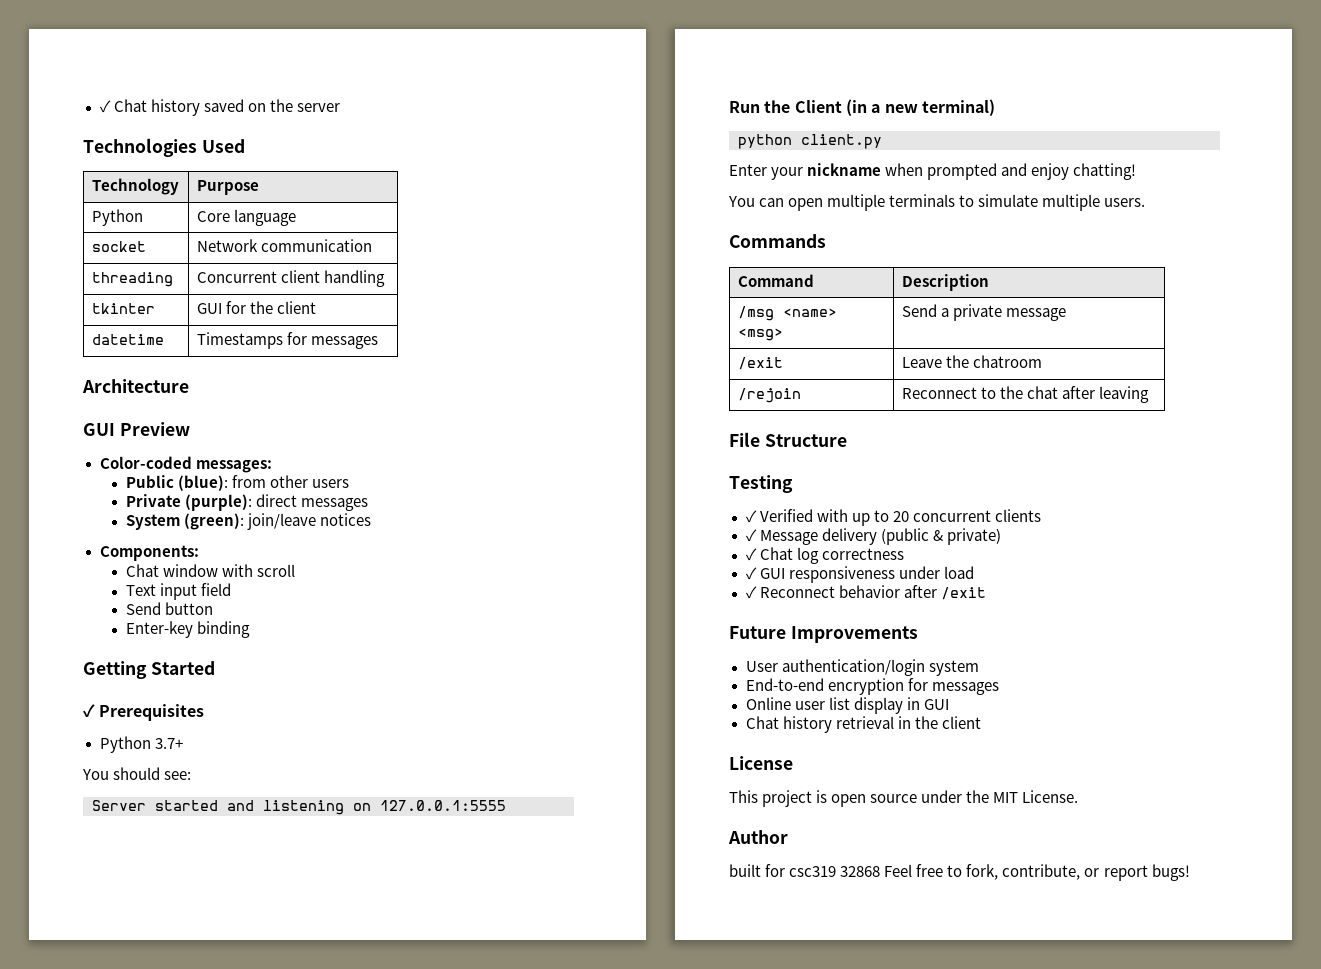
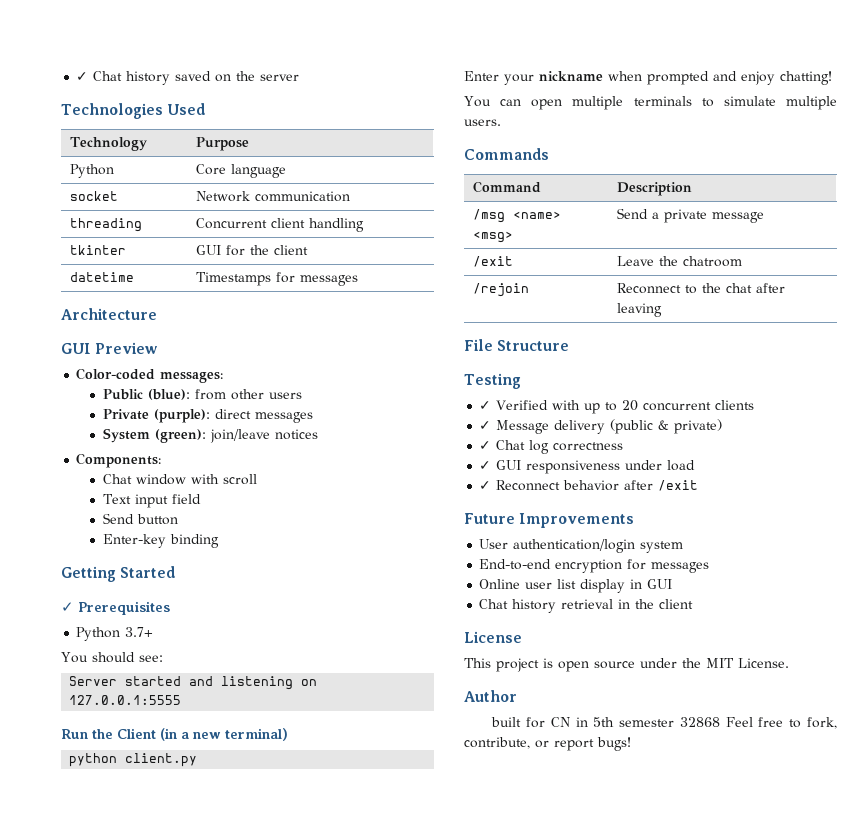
- built for csc319 32868 Feel free to fork, contribute, or report bugs!
+ built for CN in 5th semester 32868 Feel free to fork, contribute, or report bugs!

